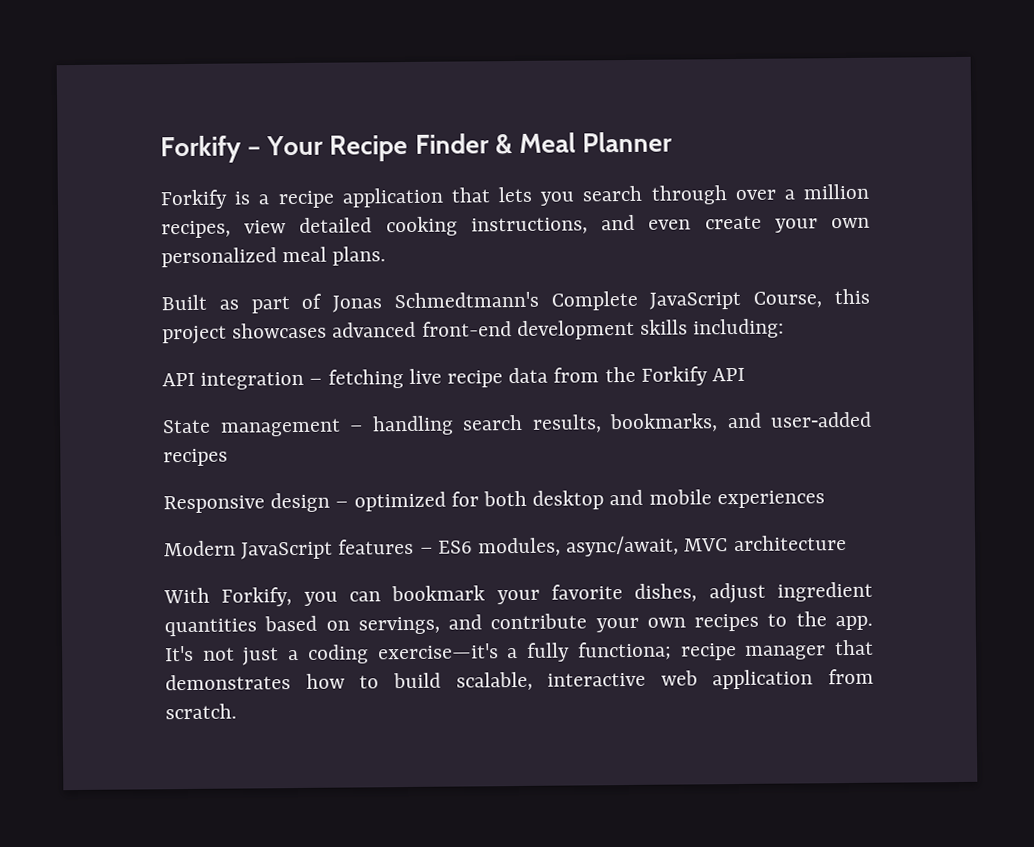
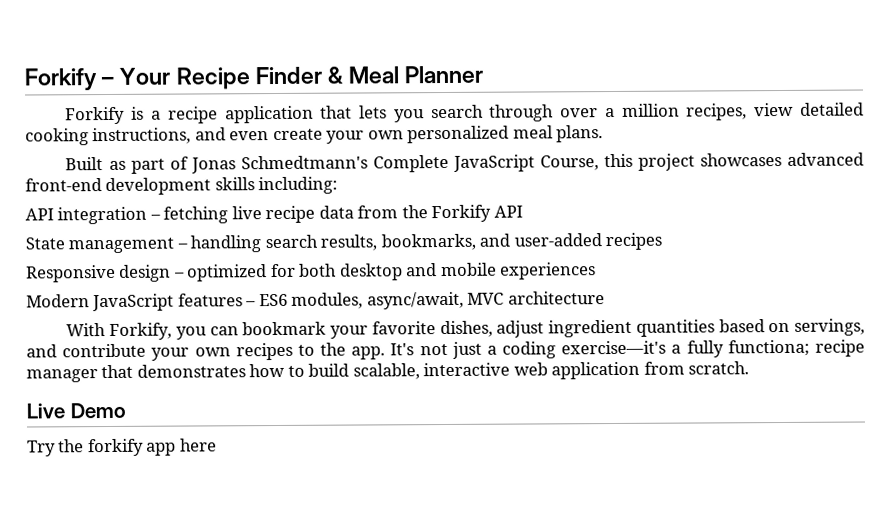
+ Live Demo
+ Try the forkify app here

